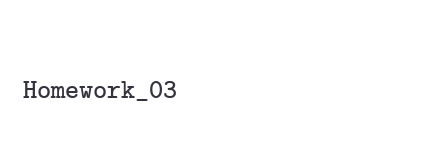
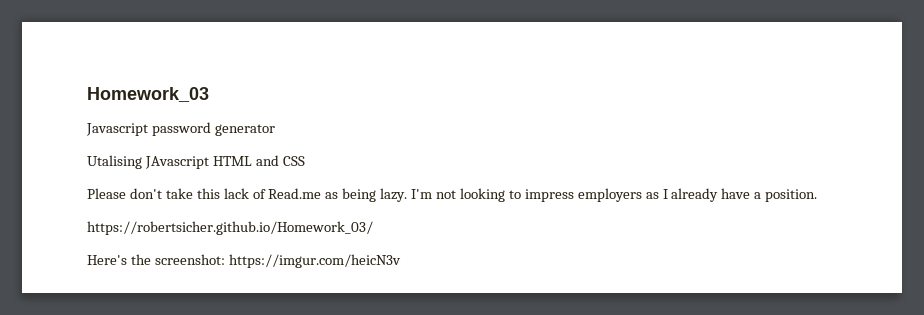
+ Javascript password generator
+ Utalising JAvascript HTML and CSS
+ Please don't take this lack of Read.me as being lazy. I'm not looking to impress employers as I already have a position.
+ https://robertsicher.github.io/Homework_03/
+ Here's the screenshot: https://imgur.com/heicN3v

